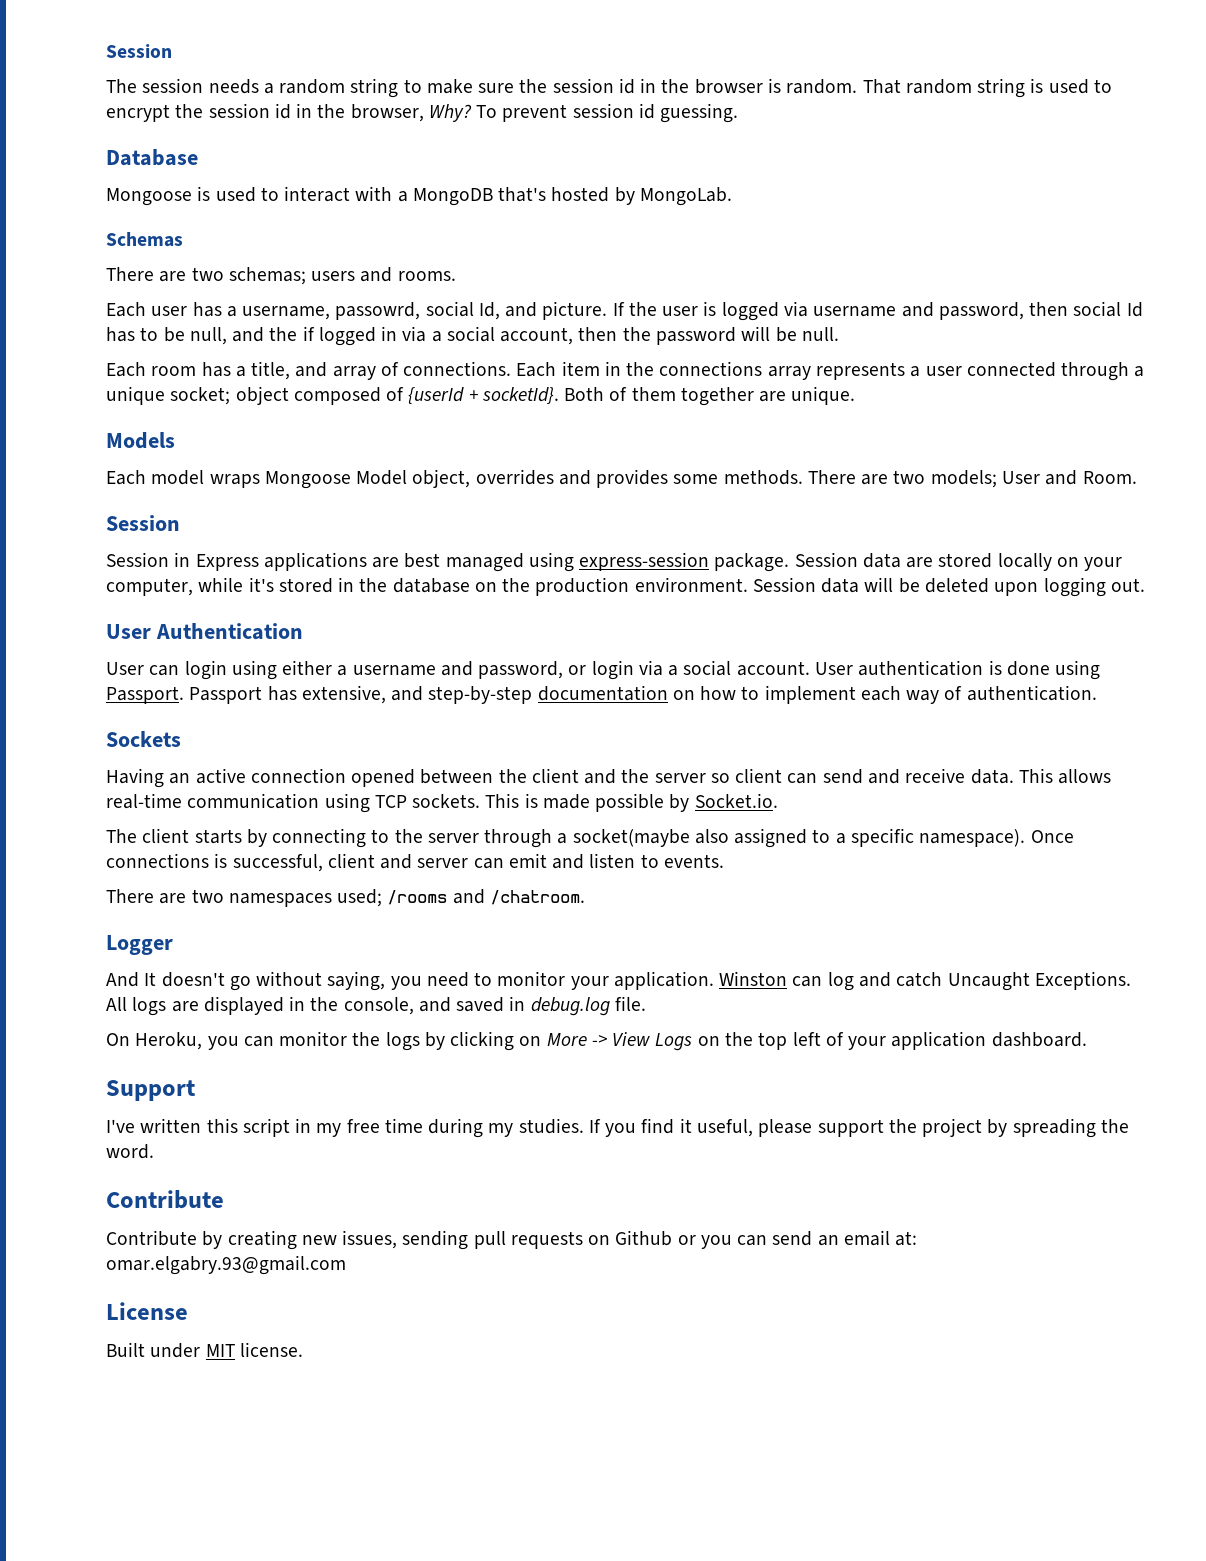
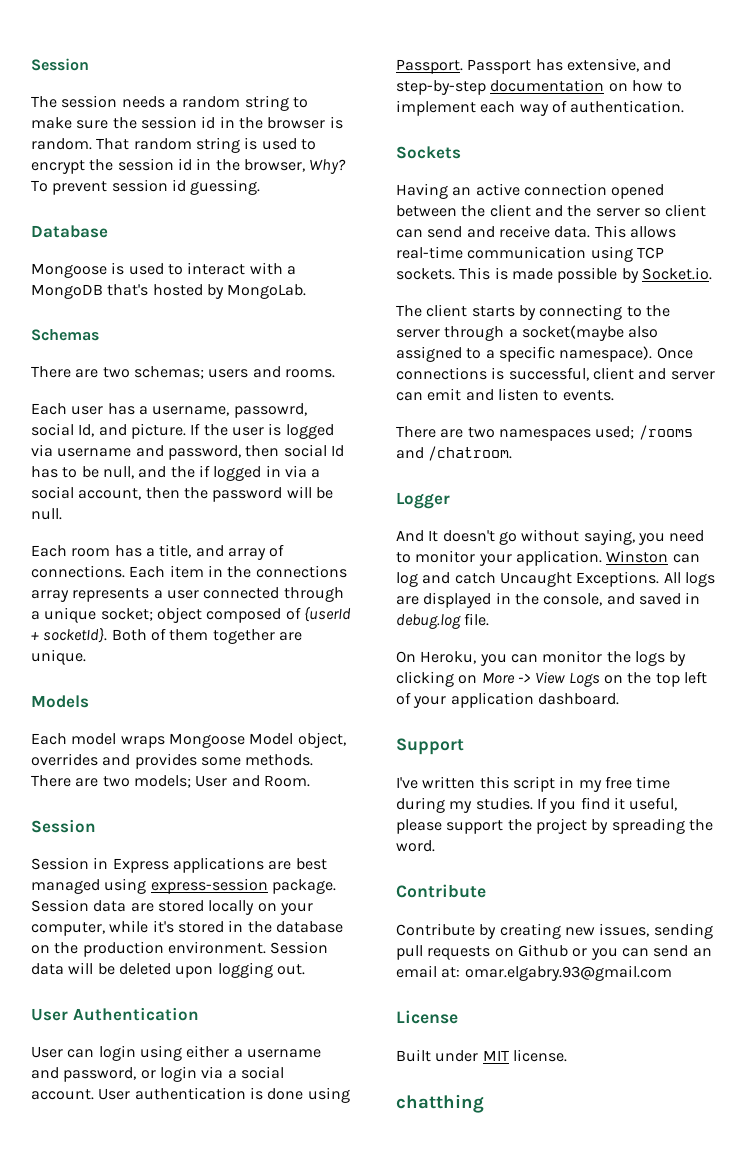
+ chatthing

